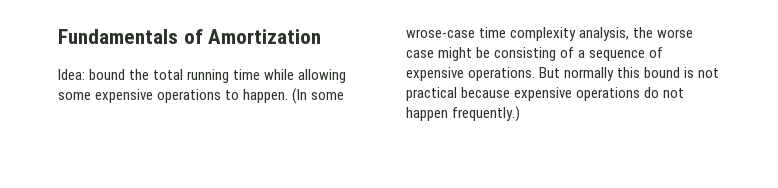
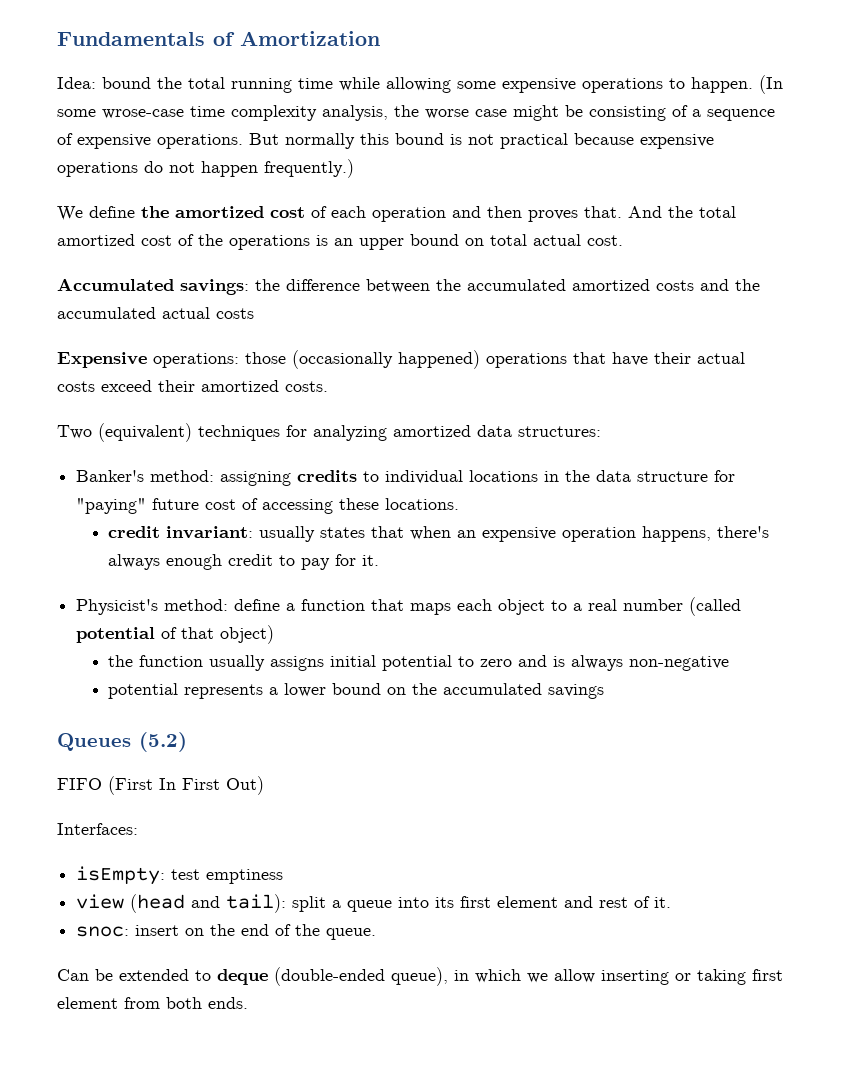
+ We define the amortized cost of each operation and then proves that. And the total amortized cost of the operations is an upper bound on total actual cost.
+ Accumulated savings: the difference between the accumulated amortized costs and the accumulated actual costs
+ Expensive operations: those (occasionally happened) operations that have their actual costs exceed their amortized costs.
+ Two (equivalent) techniques for analyzing amortized data structures:
+ Banker's method: assigning credits to individual locations in the data structure for "paying" future cost of accessing these locations.
+ credit invariant: usually states that when an expensive operation happens, there's always enough credit to pay for it.
+ Physicist's method: define a function that maps each object to a real number (called potential of that object)
+ the function usually assigns initial potential to zero and is always non-negative
+ potential represents a lower bound on the accumulated savings
+ Queues (5.2)
+ FIFO (First In First Out)
+ Interfaces:
+ isEmpty: test emptiness
+ view (head and tail): split a queue into its first element and rest of it.
+ snoc: insert on the end of the queue.
+ Can be extended to deque (double-ended queue), in which we allow inserting or taking first element from both ends.

